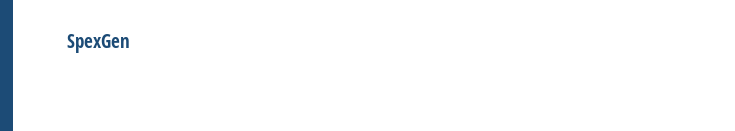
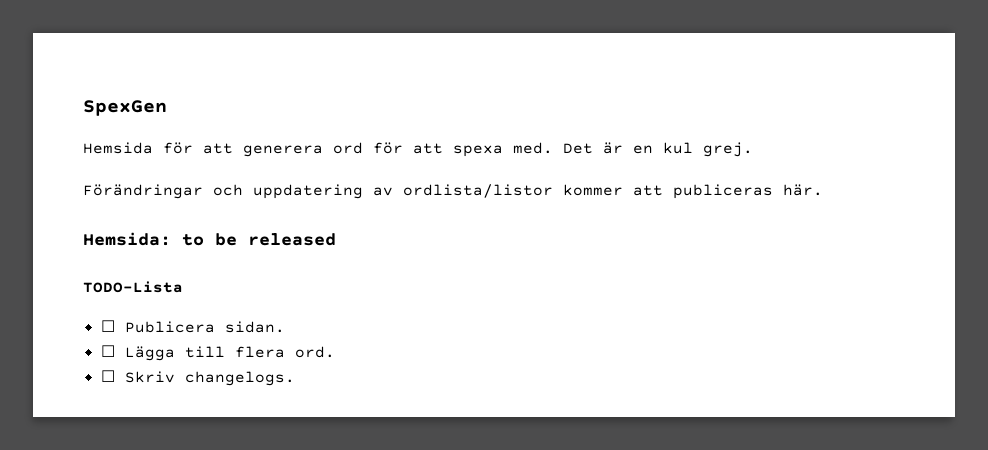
+ Hemsida för att generera ord för att spexa med. Det är en kul grej.
+ Förändringar och uppdatering av ordlista/listor kommer att publiceras här.
+ Hemsida: to be released
+ TODO-Lista
+ ☐ Publicera sidan.
+ ☐ Lägga till flera ord.
+ ☐ Skriv changelogs.

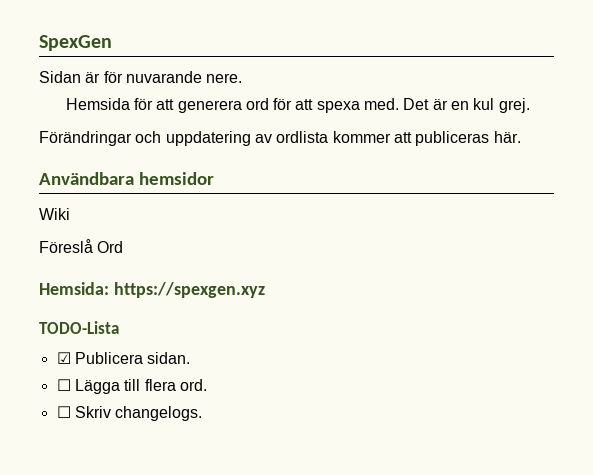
+ Sidan är för nuvarande nere.
- Förändringar och uppdatering av ordlista/listor kommer att publiceras här.
+ Förändringar och uppdatering av ordlista kommer att publiceras här.
- Hemsida: to be released
+ Användbara hemsidor
+ Wiki
+ Föreslå Ord
+ Hemsida: https://spexgen.xyz
- ☐ Publicera sidan.
+ ☑ Publicera sidan.

